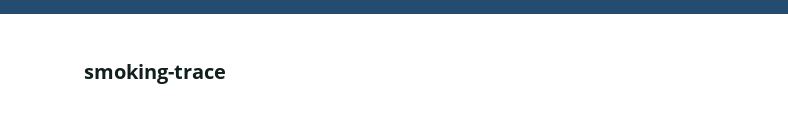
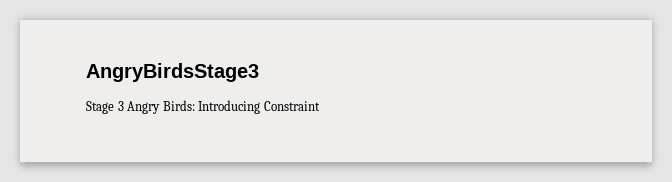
- smoking-trace
+ AngryBirdsStage3
+ Stage 3 Angry Birds: Introducing Constraint

